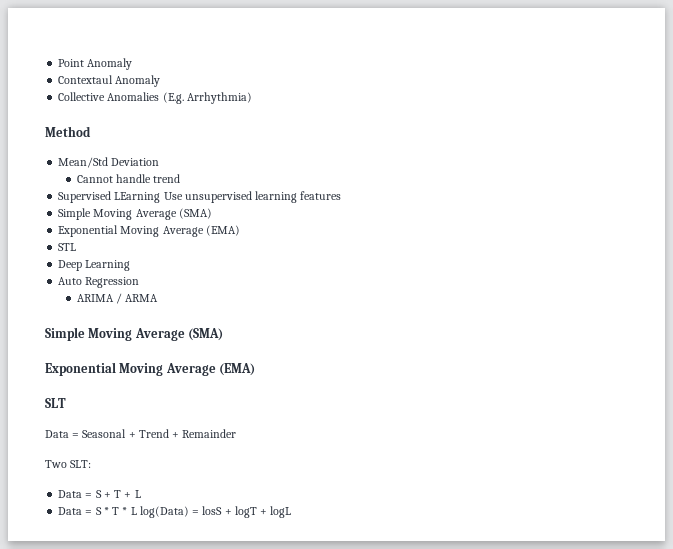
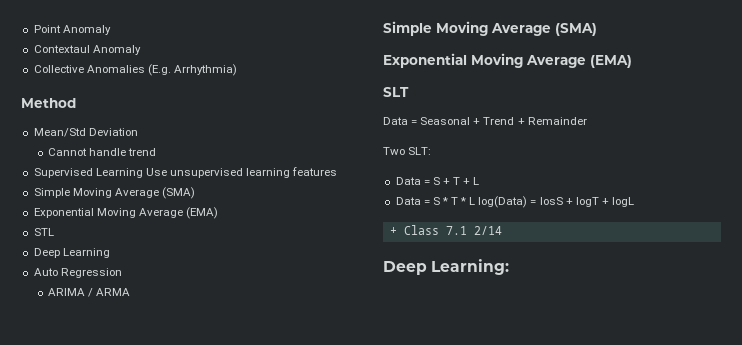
- Supervised LEarning Use unsupervised learning features
+ Supervised Learning Use unsupervised learning features
+ + Class 7.1 2/14
+ Deep Learning:

